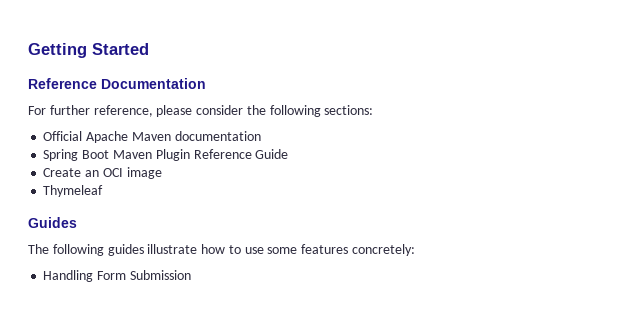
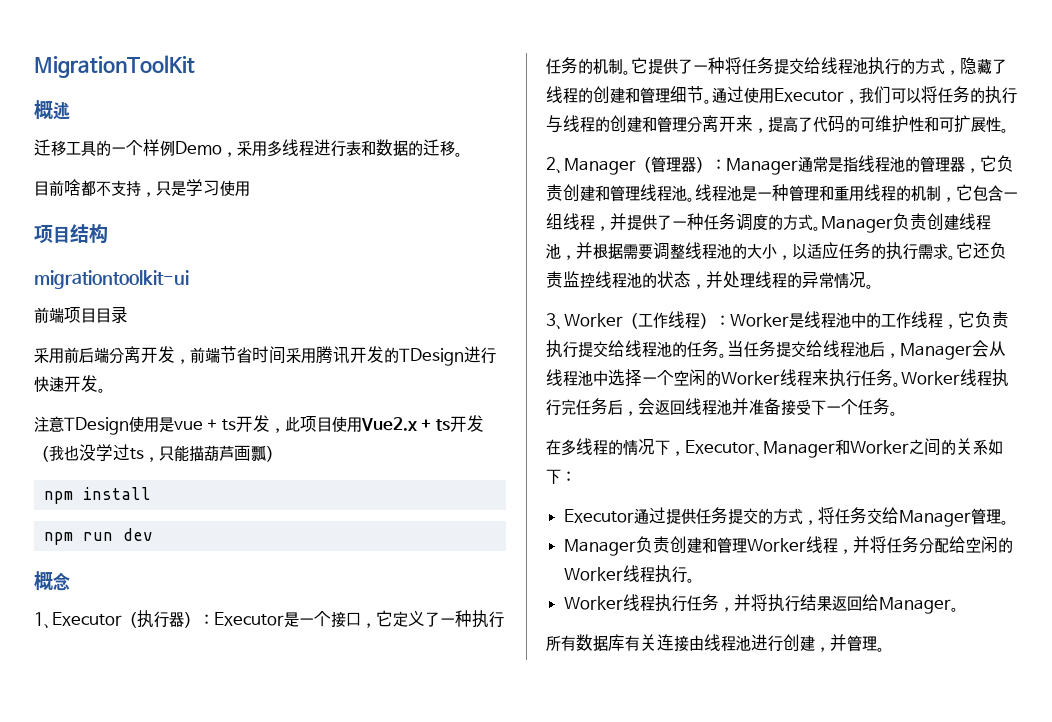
- Getting Started
- Reference Documentation
- For further reference, please consider the following sections:
- Official Apache Maven documentation
- Spring Boot Maven Plugin Reference Guide
- Create an OCI image
- Thymeleaf
- Guides
- The following guides illustrate how to use some features concretely:
- Handling Form Submission
+ MigrationToolKit
+ 概述
+ 迁移工具的一个样例Demo，采用多线程进行表和数据的迁移。
+ 目前啥都不支持，只是学习使用
+ 项目结构
+ migrationtoolkit-ui
+ 前端项目目录
+ 采用前后端分离开发，前端节省时间采用腾讯开发的TDesign进行快速开发。
+ 注意TDesign使用是vue + ts开发，此项目使用Vue2.x + ts开发（我也没学过ts，只能描葫芦画瓢）
+ npm install
+ npm run dev
+ 概念
+ 1、Executor（执行器）：Executor是一个接口，它定义了一种执行任务的机制。它提供了一种将任务提交给线程池执行的方式，隐藏了线程的创建和管理细节。通过使用Executor，我们可以将任务的执行与线程的创建和管理分离开来，提高了代码的可维护性和可扩展性。
+ 2、Manager（管理器）：Manager通常是指线程池的管理器，它负责创建和管理线程池。线程池是一种管理和重用线程的机制，它包含一组线程，并提供了一种任务调度的方式。Manager负责创建线程池，并根据需要调整线程池的大小，以适应任务的执行需求。它还负责监控线程池的状态，并处理线程的异常情况。
+ 3、Worker（工作线程）：Worker是线程池中的工作线程，它负责执行提交给线程池的任务。当任务提交给线程池后，Manager会从线程池中选择一个空闲的Worker线程来执行任务。Worker线程执行完任务后，会返回线程池并准备接受下一个任务。
+ 在多线程的情况下，Executor、Manager和Worker之间的关系如下：
+ Executor通过提供任务提交的方式，将任务交给Manager管理。
+ Manager负责创建和管理Worker线程，并将任务分配给空闲的Worker线程执行。
+ Worker线程执行任务，并将执行结果返回给Manager。
+ 所有数据库有关连接由线程池进行创建，并管理。

